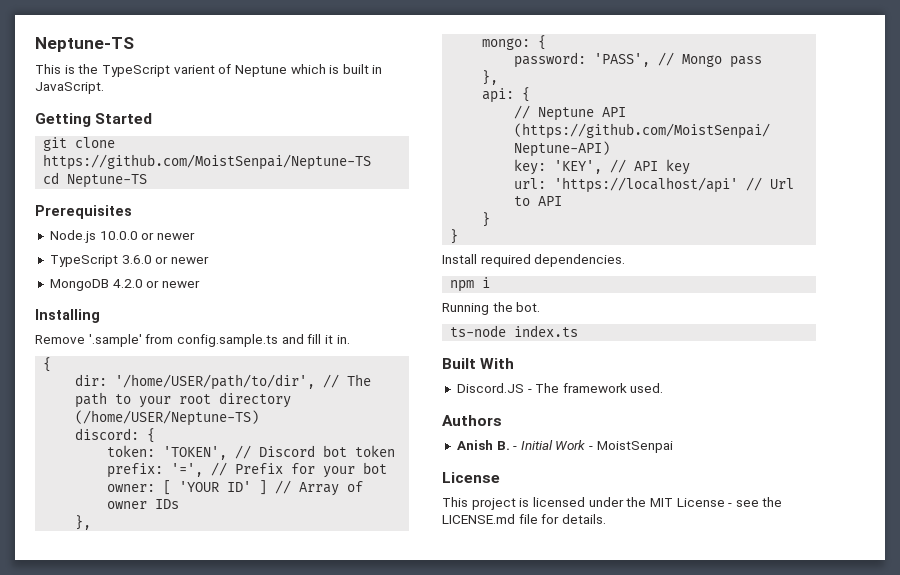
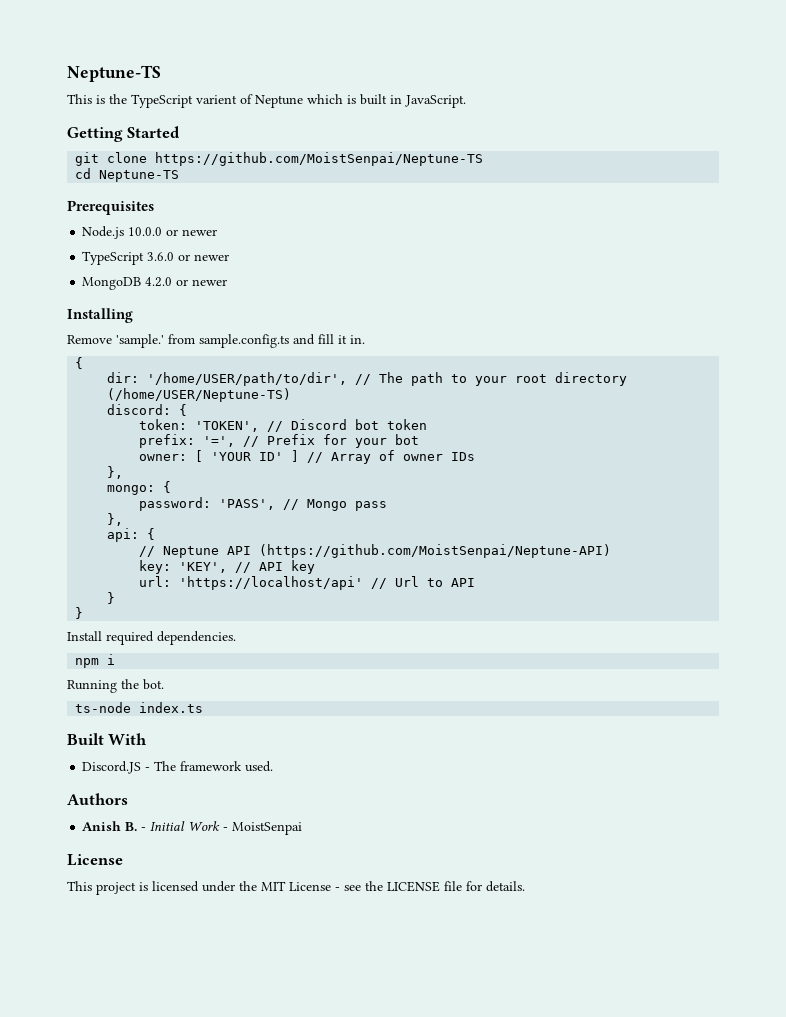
- Remove '.sample' from config.sample.ts and fill it in.
+ Remove 'sample.' from sample.config.ts and fill it in.
- This project is licensed under the MIT License - see the LICENSE.md file for details.
+ This project is licensed under the MIT License - see the LICENSE file for details.

